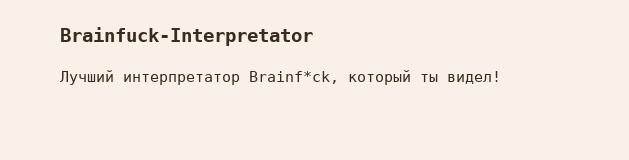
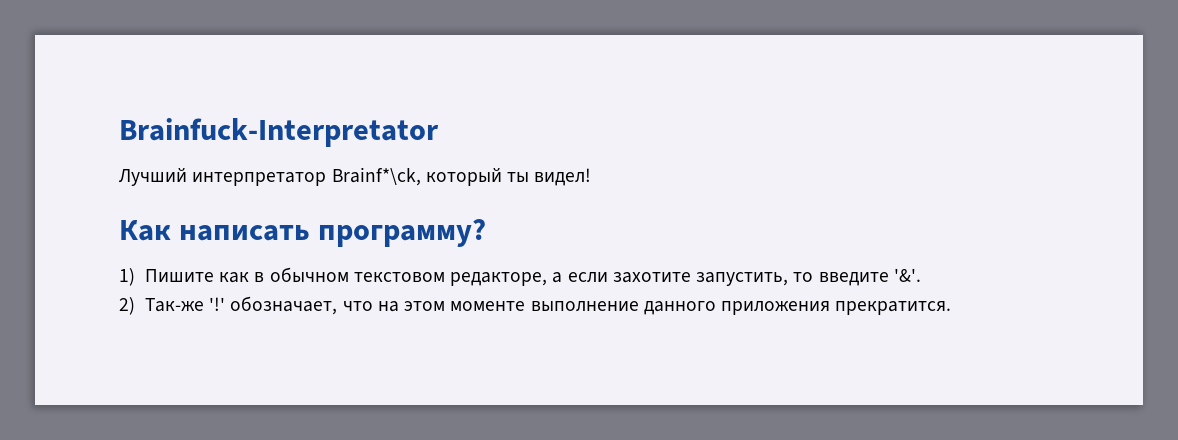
- Лучший интерпретатор Brainf*ck, который ты видел!
+ Лучший интерпретатор Brainf*\ck, который ты видел!
+ Как написать программу?
+ 1) Пишите как в обычном текстовом редакторе, а если захотите запустить, то введите '&'.
+ 2) Так-же '!' обозначает, что на этом моменте выполнение данного приложения прекратится.

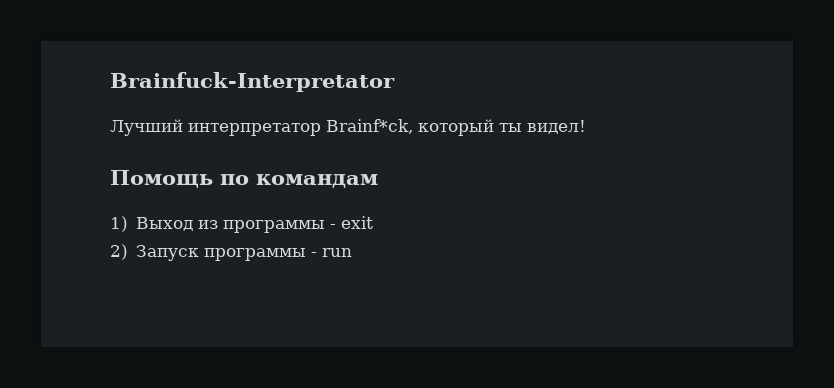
- Лучший интерпретатор Brainf*\ck, который ты видел!
+ Лучший интерпретатор Brainf*ck, который ты видел!
- Как написать программу?
- 1) Пишите как в обычном текстовом редакторе, а если захотите запустить, то введите '&'.
- 2) Так-же '!' обозначает, что на этом моменте выполнение данного приложения прекратится.
+ Помощь по командам
+ 1) Выход из программы - exit
+ 2) Запуск программы - run

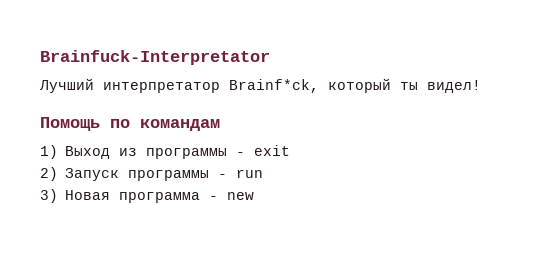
+ 3) Новая программа - new

